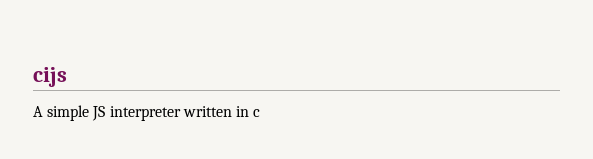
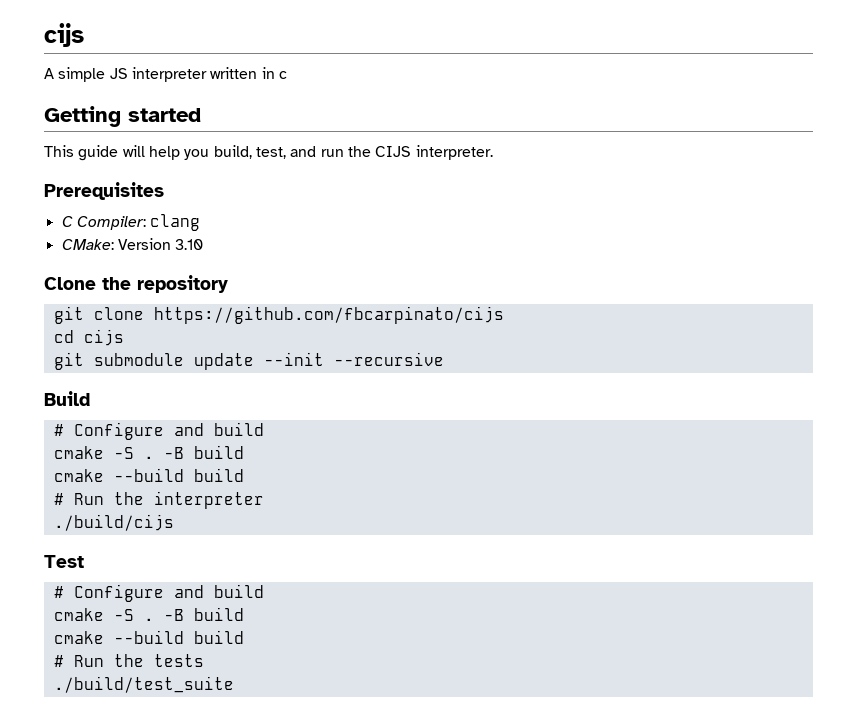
+ Getting started
+ This guide will help you build, test, and run the CIJS interpreter.
+ Prerequisites
+ C Compiler: clang
+ CMake: Version 3.10
+ Clone the repository
+ git clone https://github.com/fbcarpinato/cijs
+ cd cijs
+ git submodule update --init --recursive
+ Build
+ # Configure and build
+ cmake -S . -B build
+ cmake --build build
+ # Run the interpreter
+ ./build/cijs
+ Test
+ # Configure and build
+ cmake -S . -B build
+ cmake --build build
+ # Run the tests
+ ./build/test_suite

